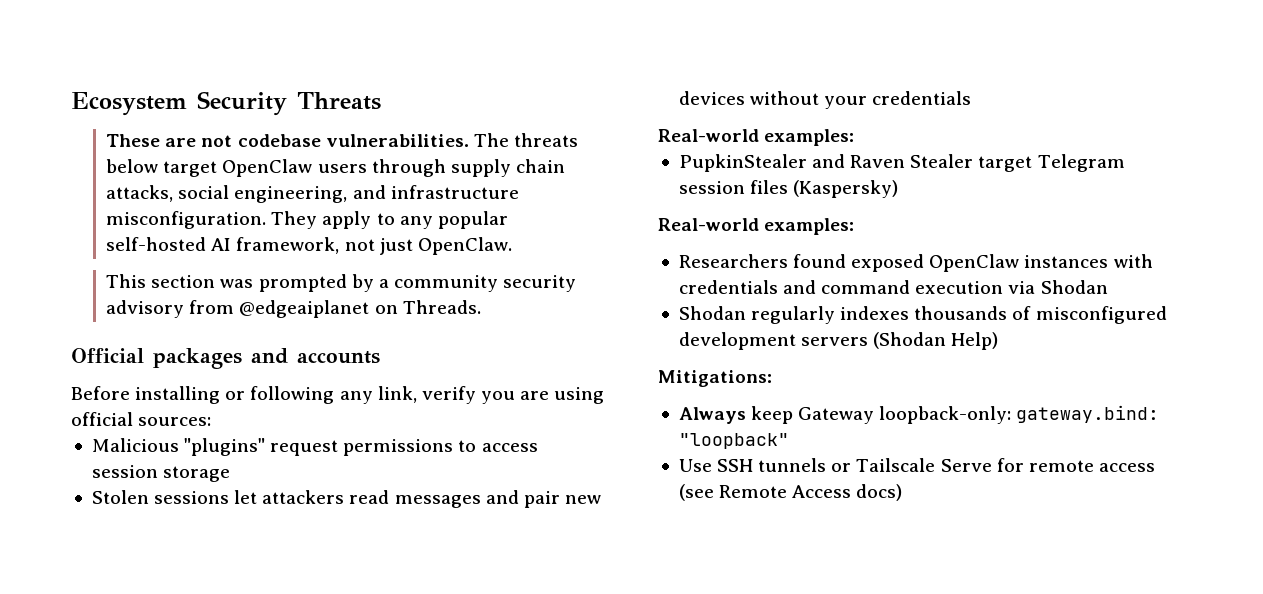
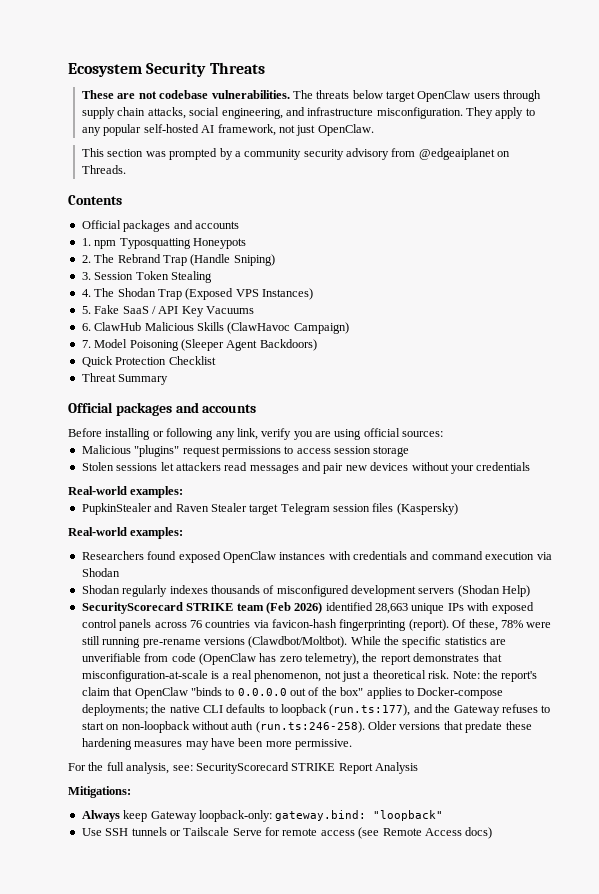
+ Contents
+ Official packages and accounts
+ 1. npm Typosquatting Honeypots
+ 2. The Rebrand Trap (Handle Sniping)
+ 3. Session Token Stealing
+ 4. The Shodan Trap (Exposed VPS Instances)
+ 5. Fake SaaS / API Key Vacuums
+ 6. ClawHub Malicious Skills (ClawHavoc Campaign)
+ 7. Model Poisoning (Sleeper Agent Backdoors)
+ Quick Protection Checklist
+ Threat Summary
+ SecurityScorecard STRIKE team (Feb 2026) identified 28,663 unique IPs with exposed control panels across 76 countries via favicon-hash fingerprinting (report). Of these, 78% were still running pre-rename versions (Clawdbot/Moltbot). While the specific statistics are unverifiable from code (OpenClaw has zero telemetry), the report demonstrates that misconfiguration-at-scale is a real phenomenon, not just a theoretical risk. Note: the report's claim that OpenClaw "binds to 0.0.0.0 out of the box" applies to Docker-compose deployments; the native CLI defaults to loopback (run.ts:177), and the Gateway refuses to start on non-loopback without auth (run.ts:246-258). Older versions that predate these hardening measures may have been more permissive.
+ For the full analysis, see: SecurityScorecard STRIKE Report Analysis

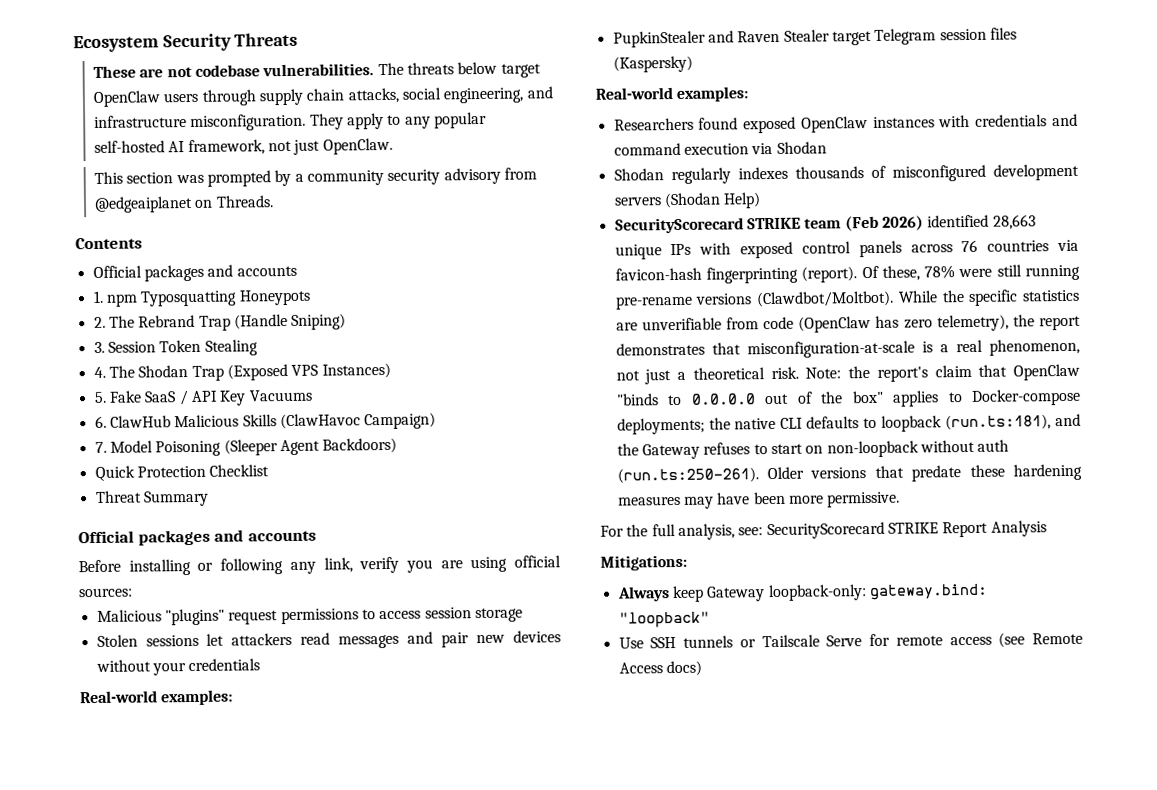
- Note: the report's claim that OpenClaw "binds to 0.0.0.0 out of the box" applies to Docker-compose deployments; the native CLI defaults to loopback (run.ts:177), and the Gateway refuses to start on non-loopback without auth (run.ts:246-258). Older versions that predate these hardening measures may have been more permissive.
+ Note: the report's claim that OpenClaw "binds to 0.0.0.0 out of the box" applies to Docker-compose deployments; the native CLI defaults to loopback (run.ts:181), and the Gateway refuses to start on non-loopback without auth (run.ts:250-261). Older versions that predate these hardening measures may have been more permissive.

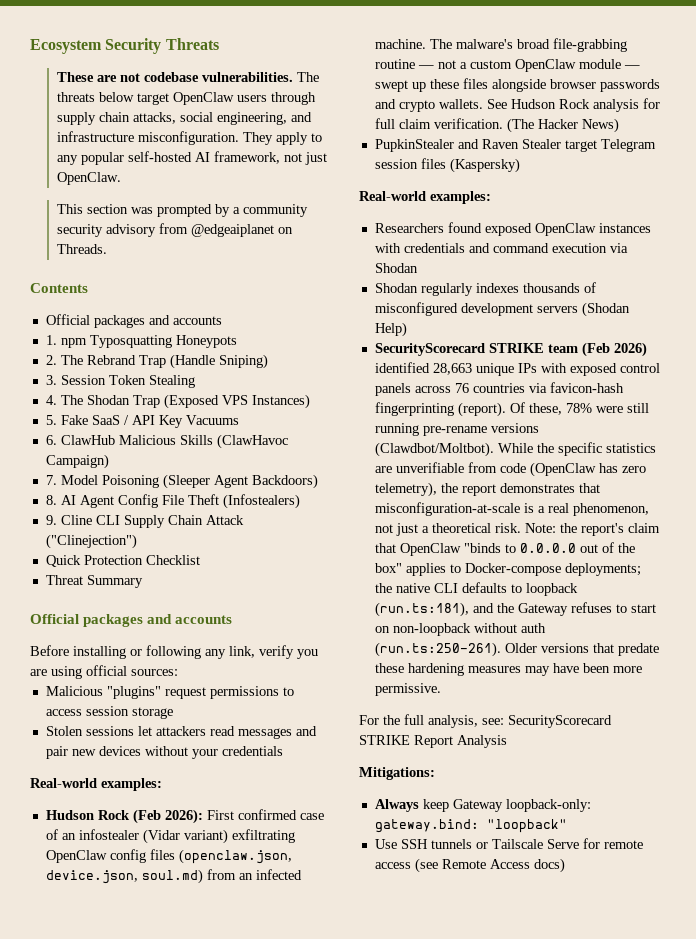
+ 8. AI Agent Config File Theft (Infostealers)
+ 9. Cline CLI Supply Chain Attack ("Clinejection")
+ Hudson Rock (Feb 2026): First confirmed case of an infostealer (Vidar variant) exfiltrating OpenClaw config files (openclaw.json, device.json, soul.md) from an infected machine. The malware's broad file-grabbing routine — not a custom OpenClaw module — swept up these files alongside browser passwords and crypto wallets. See Hudson Rock analysis for full claim verification. (The Hacker News)

